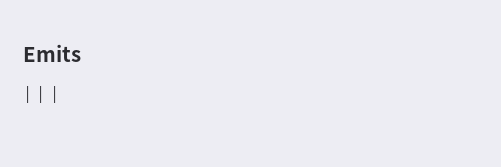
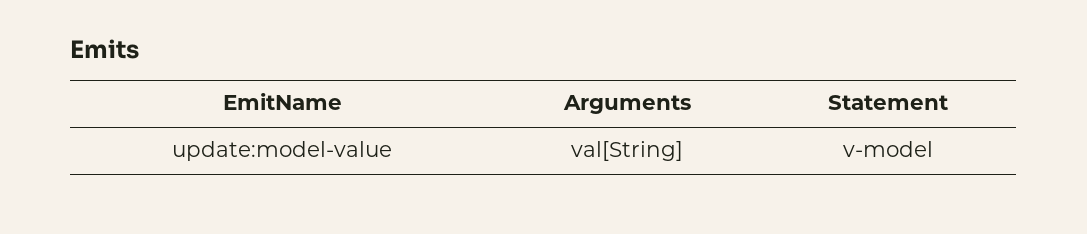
- | | |
+ EmitName | Arguments | Statement
+ update:model-value | val[String] | v-model

